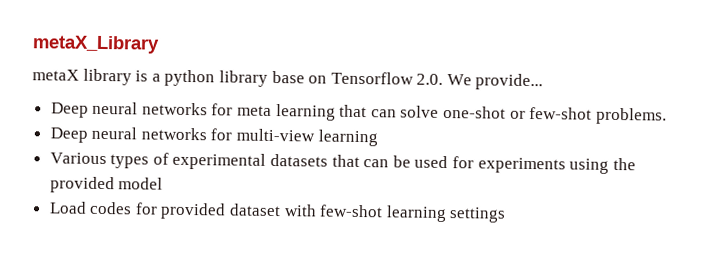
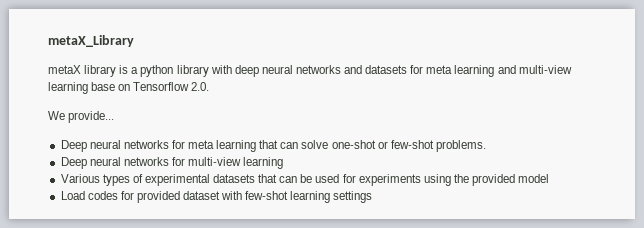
- metaX library is a python library base on Tensorflow 2.0. We provide...
+ metaX library is a python library with deep neural networks and datasets for meta learning and multi-view learning base on Tensorflow 2.0.
+ We provide...

